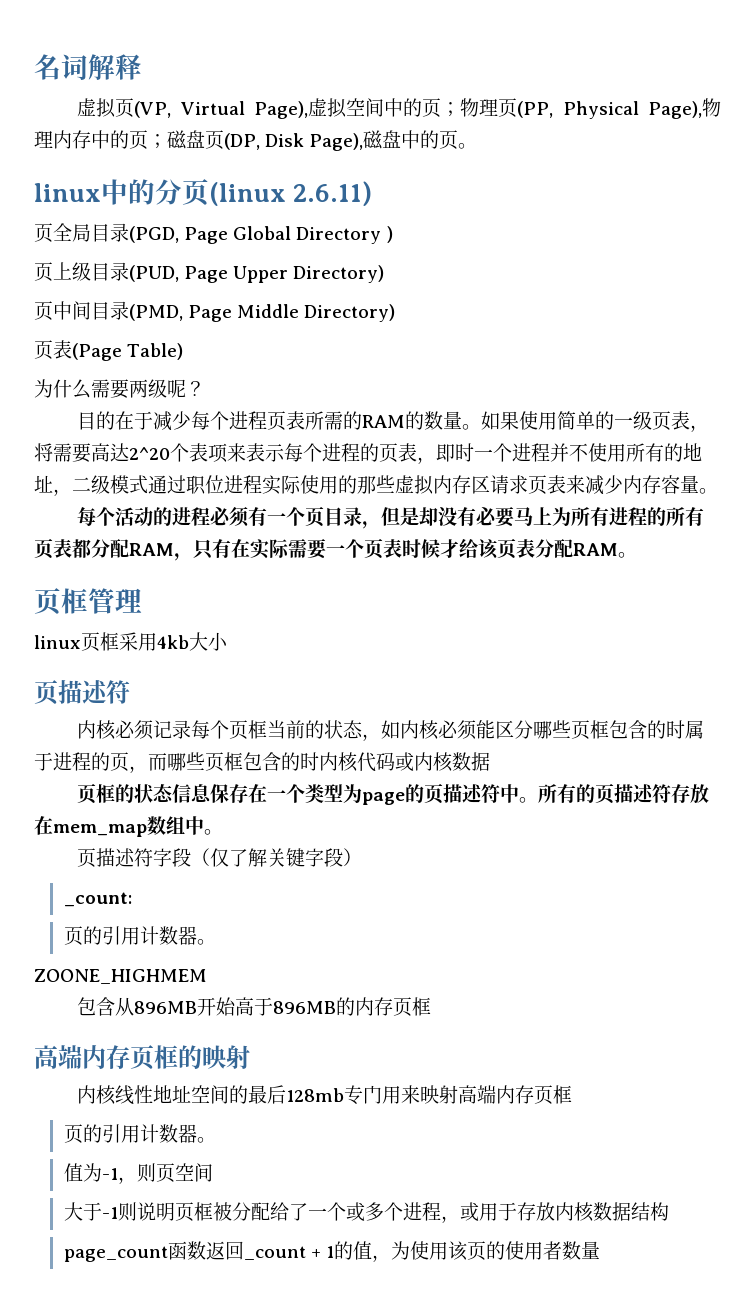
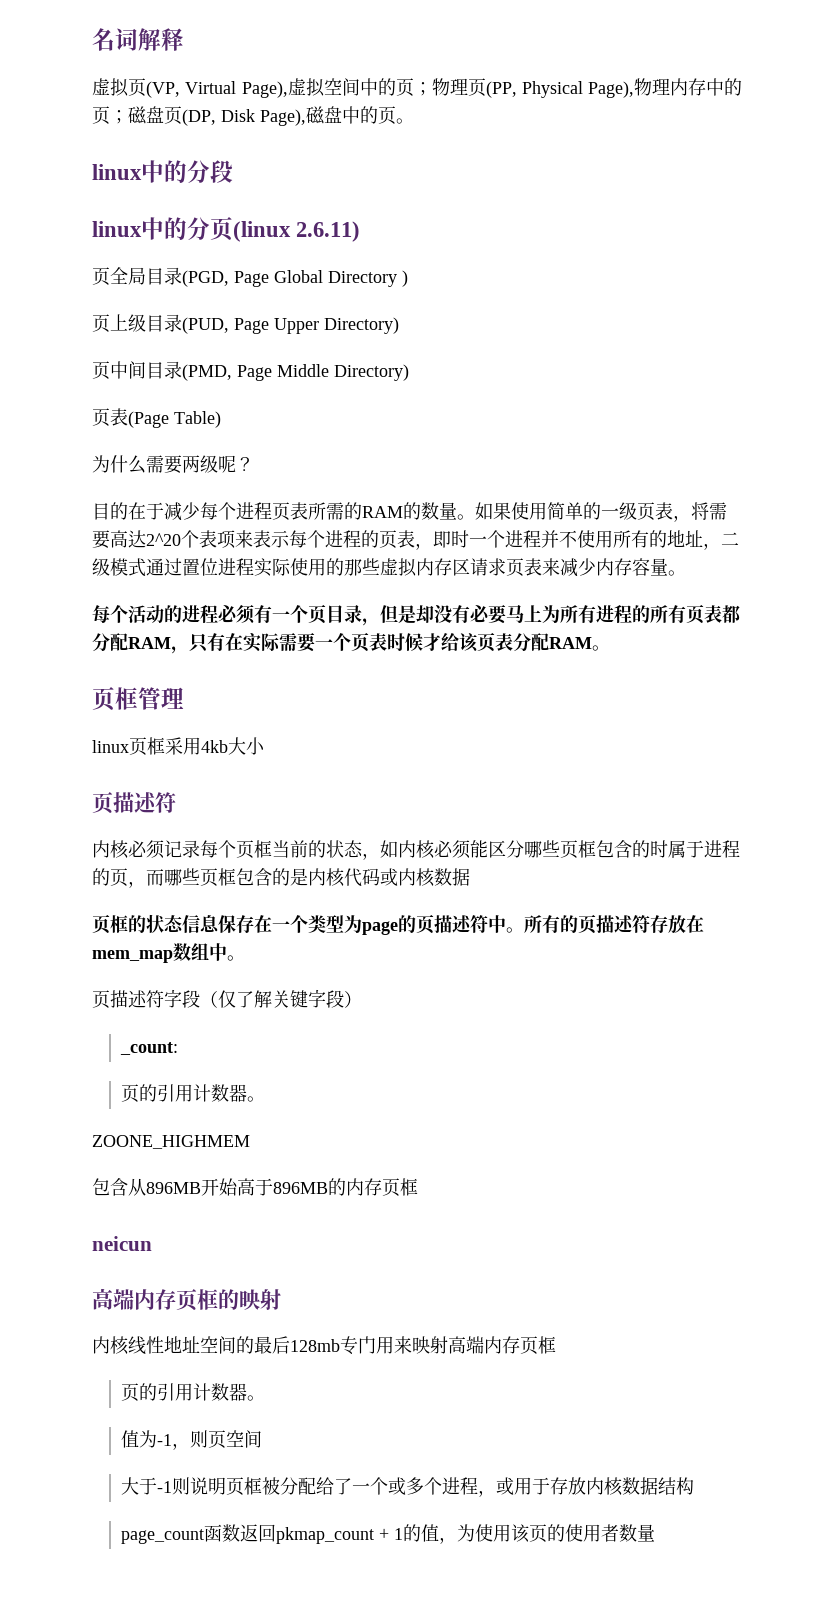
+ linux中的分段
- 如果使用简单的一级页表，将需要高达2^20个表项来表示每个进程的页表，即时一个进程并不使用所有的地址，二级模式通过职位进程实际使用的那些虚拟内存区请求页表来减少内存容量。
+ 如果使用简单的一级页表，将需要高达2^20个表项来表示每个进程的页表，即时一个进程并不使用所有的地址，二级模式通过置位进程实际使用的那些虚拟内存区请求页表来减少内存容量。
- 内核必须记录每个页框当前的状态，如内核必须能区分哪些页框包含的时属于进程的页，而哪些页框包含的时内核代码或内核数据
+ 内核必须记录每个页框当前的状态，如内核必须能区分哪些页框包含的时属于进程的页，而哪些页框包含的是内核代码或内核数据
+ neicun
- page_count函数返回_count + 1的值，为使用该页的使用者数量
+ page_count函数返回pkmap_count + 1的值，为使用该页的使用者数量

